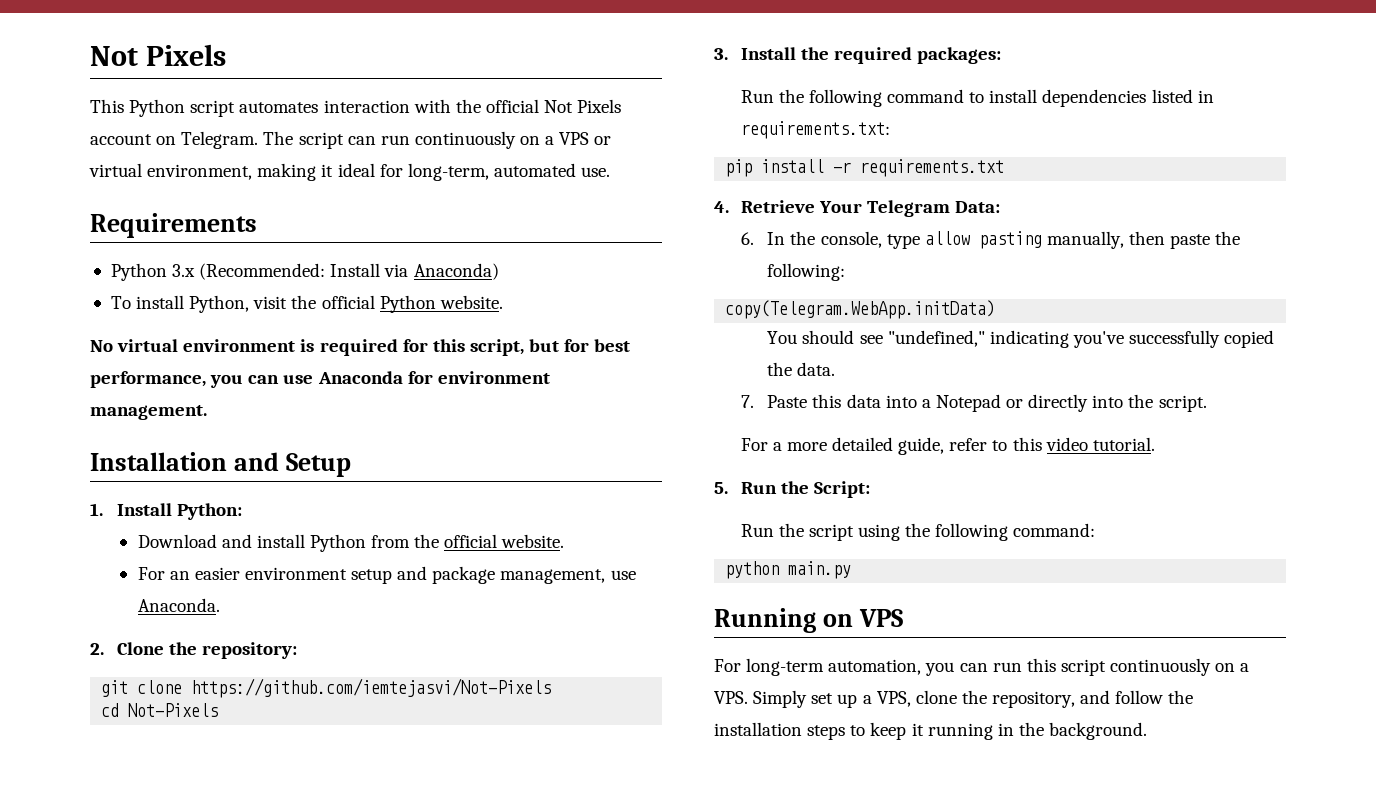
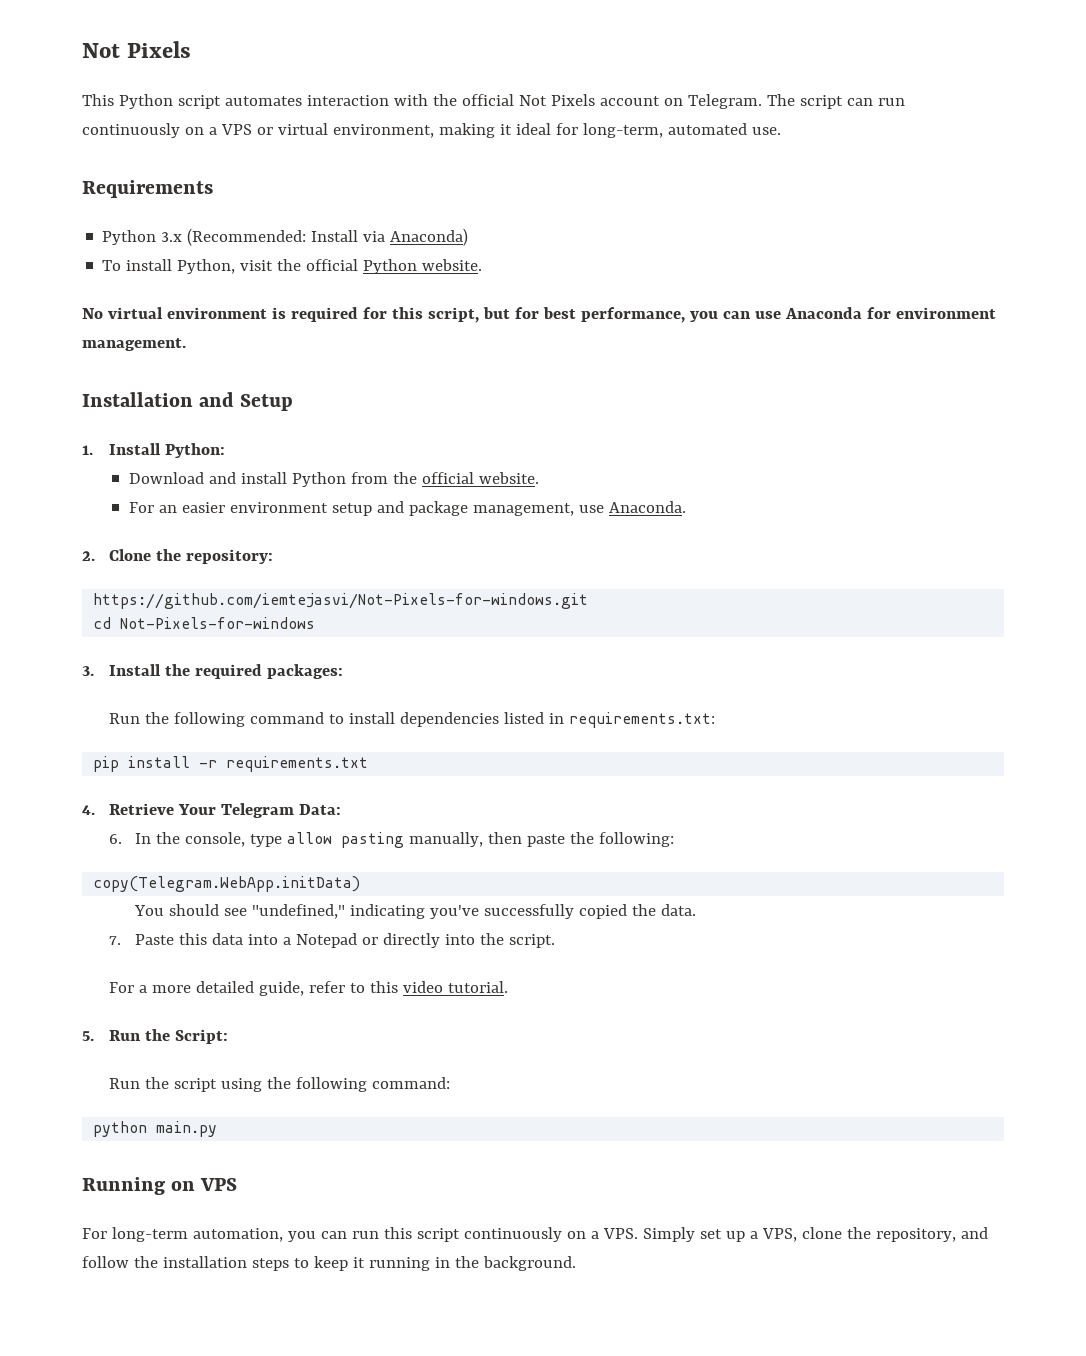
- git clone https://github.com/iemtejasvi/Not-Pixels
+ https://github.com/iemtejasvi/Not-Pixels-for-windows.git
- cd Not-Pixels
+ cd Not-Pixels-for-windows

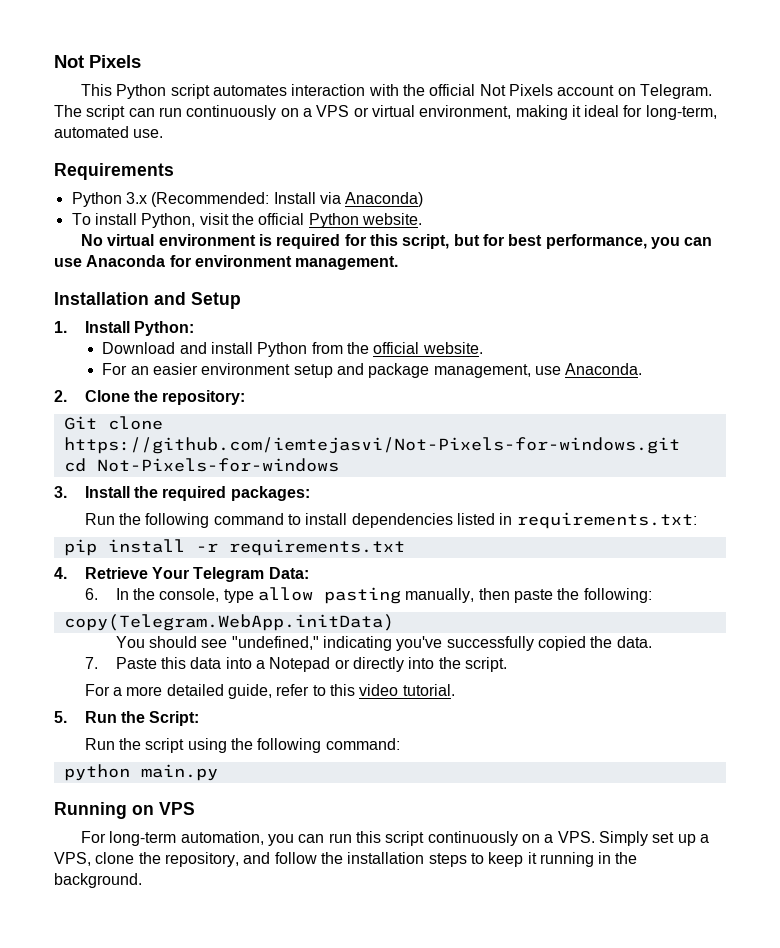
- https://github.com/iemtejasvi/Not-Pixels-for-windows.git
+ Git clone https://github.com/iemtejasvi/Not-Pixels-for-windows.git

